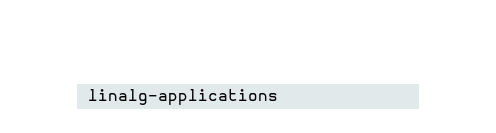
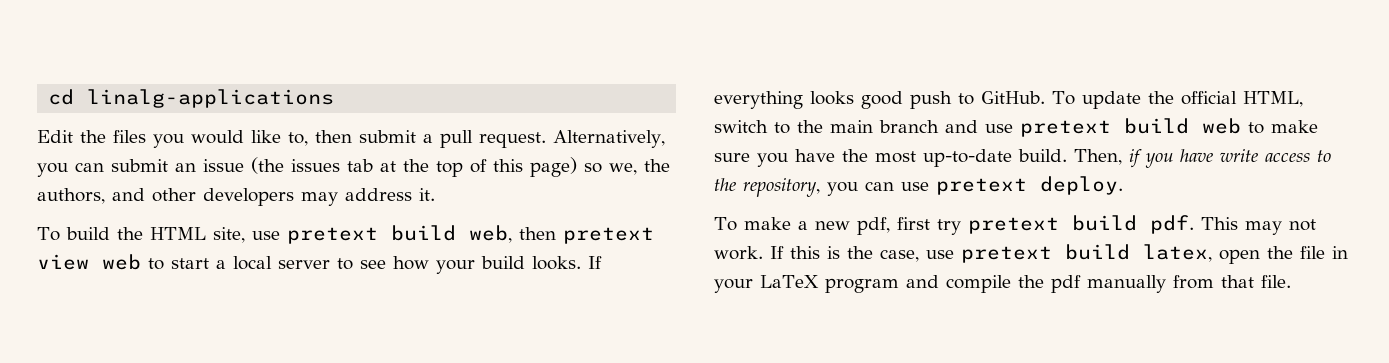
- linalg-applications
+ cd linalg-applications
+ Edit the files you would like to, then submit a pull request. Alternatively, you can submit an issue (the issues tab at the top of this page) so we, the authors, and other developers may address it.
+ To build the HTML site, use pretext build web, then pretext view web to start a local server to see how your build looks. If everything looks good push to GitHub. To update the official HTML, switch to the main branch and use pretext build web to make sure you have the most up-to-date build. Then, if you have write access to the repository, you can use pretext deploy.
+ To make a new pdf, first try pretext build pdf. This may not work. If this is the case, use pretext build latex, open the file in your LaTeX program and compile the pdf manually from that file.

